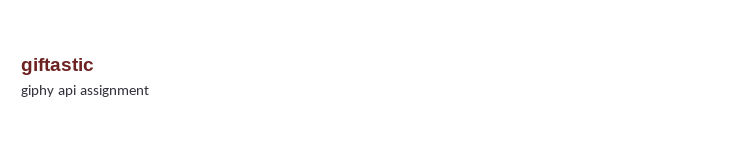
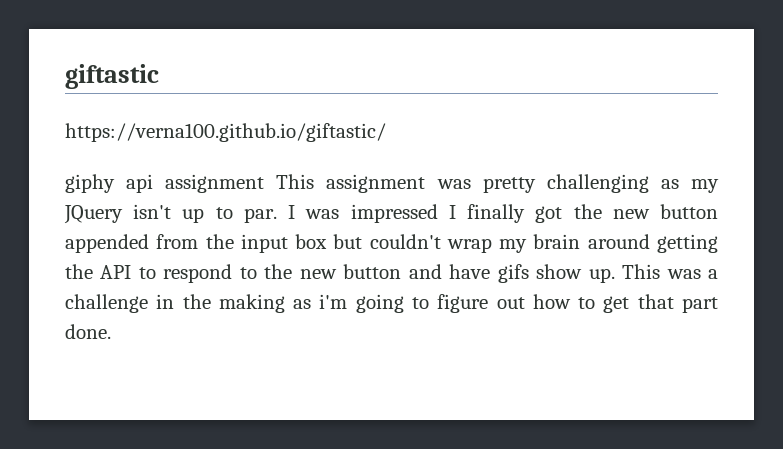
+ https://verna100.github.io/giftastic/
- giphy api assignment
+ giphy api assignment This assignment was pretty challenging as my JQuery isn't up to par. I was impressed I finally got the new button appended from the input box but couldn't wrap my brain around getting the API to respond to the new button and have gifs show up. This was a challenge in the making as i'm going to figure out how to get that part done.

